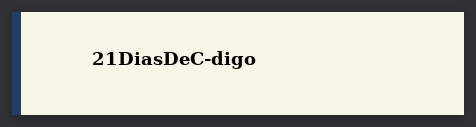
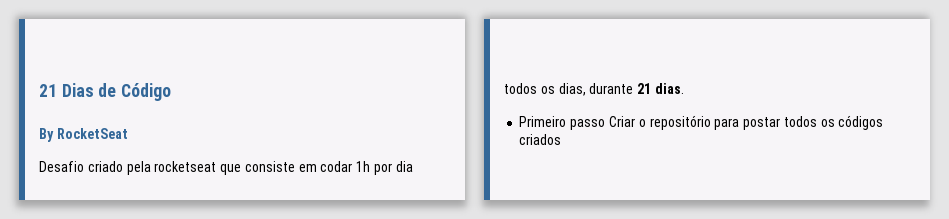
- 21DiasDeC-digo
+ 21 Dias de Código
+ By RocketSeat
+ Desafio criado pela rocketseat que consiste em codar 1h por dia todos os dias, durante 21 dias.
+ Primeiro passo Criar o repositório para postar todos os códigos criados

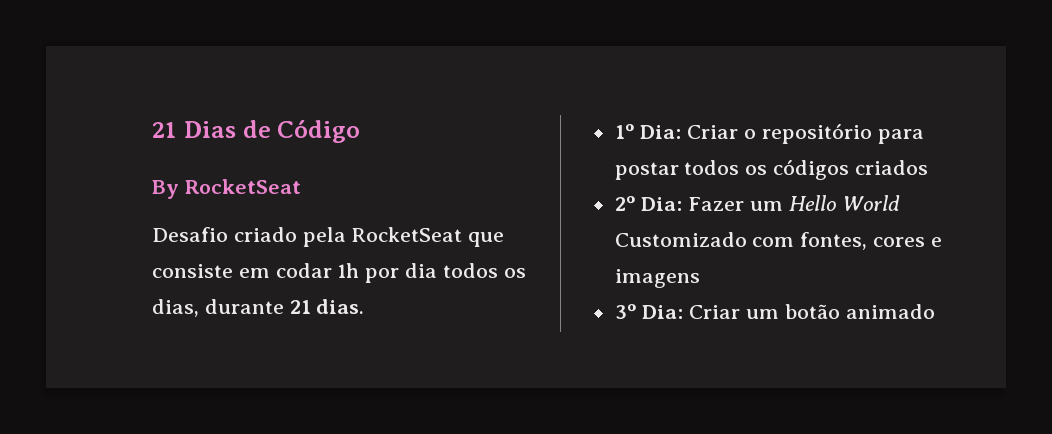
- Desafio criado pela rocketseat que consiste em codar 1h por dia todos os dias, durante 21 dias.
+ Desafio criado pela RocketSeat que consiste em codar 1h por dia todos os dias, durante 21 dias.
- Primeiro passo Criar o repositório para postar todos os códigos criados
+ 1º Dia: Criar o repositório para postar todos os códigos criados
+ 2º Dia: Fazer um Hello World Customizado com fontes, cores e imagens
+ 3º Dia: Criar um botão animado

